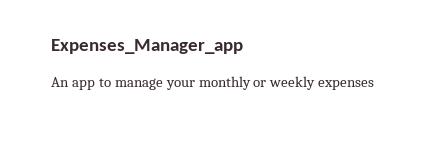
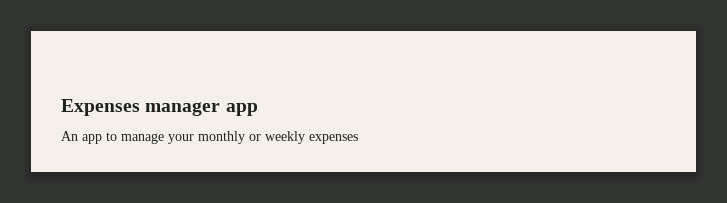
- Expenses_Manager_app
+ Expenses manager app

